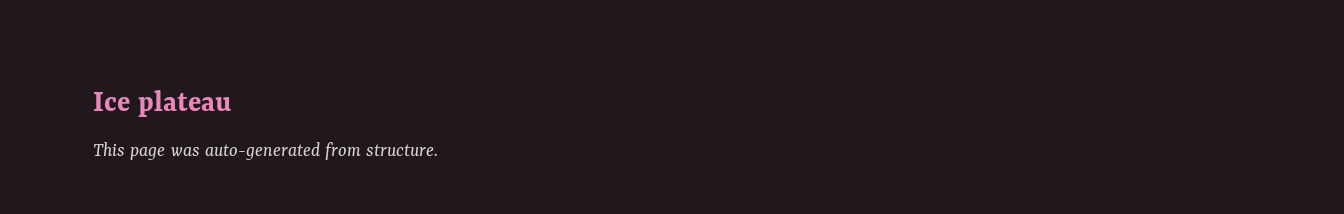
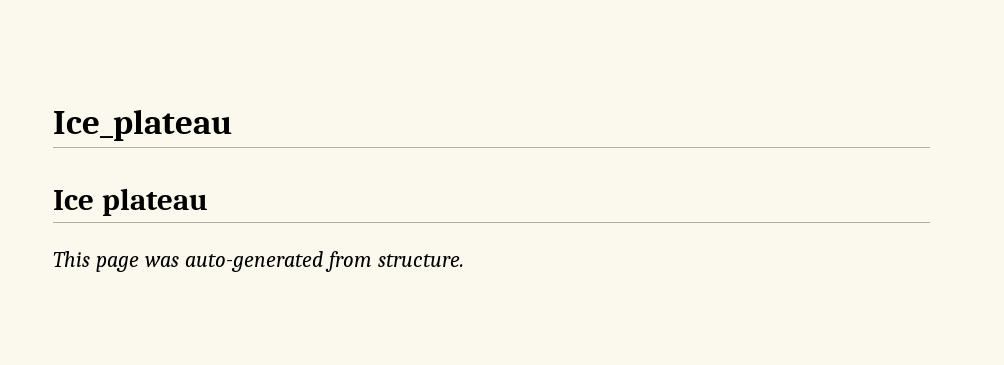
+ Ice_plateau

